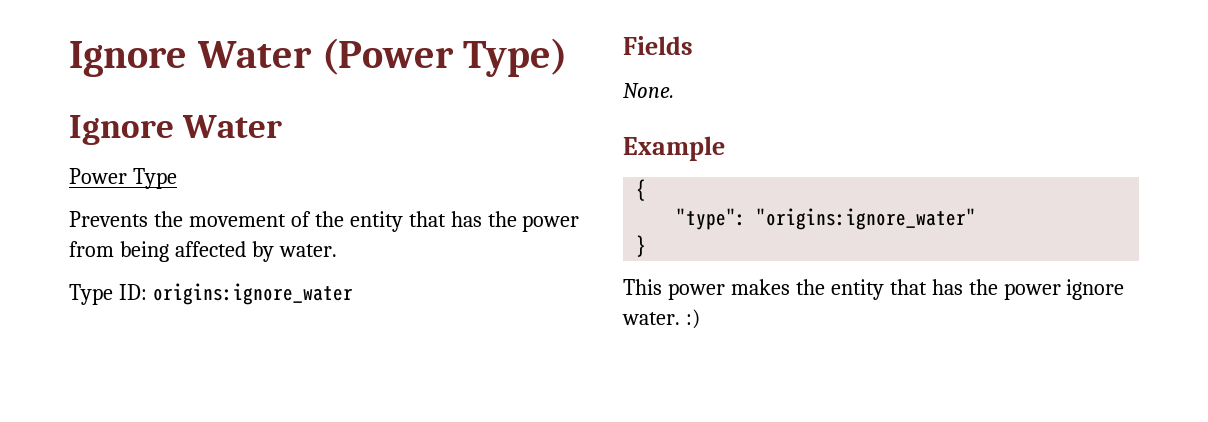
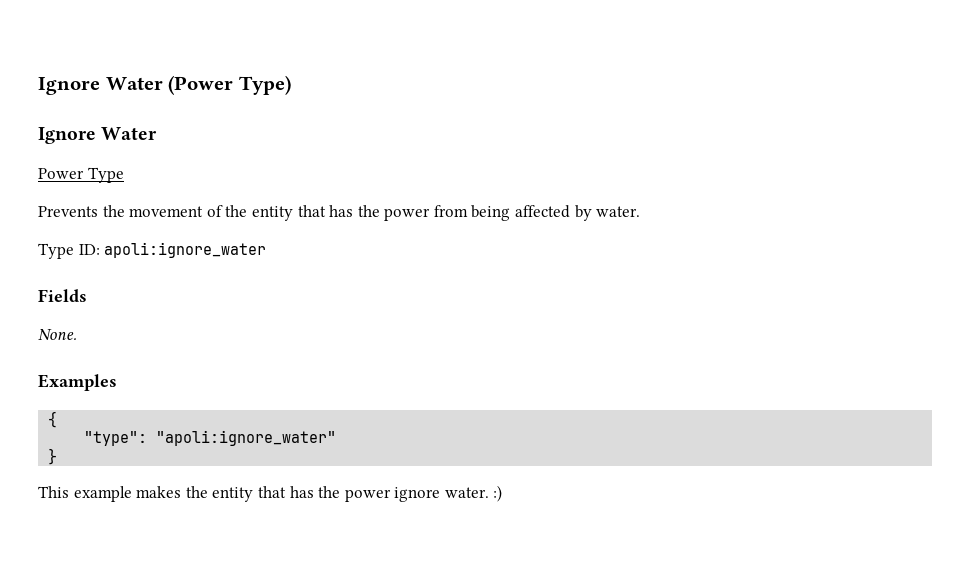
- Type ID: origins:ignore_water
+ Type ID: apoli:ignore_water
- Example
+ Examples
- "type": "origins:ignore_water"
+ "type": "apoli:ignore_water"
- This power makes the entity that has the power ignore water. :)
+ This example makes the entity that has the power ignore water. :)

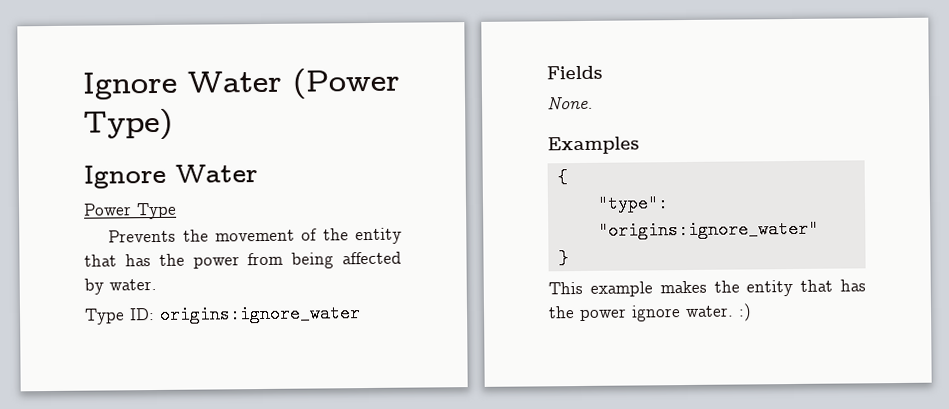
- Type ID: apoli:ignore_water
+ Type ID: origins:ignore_water
- "type": "apoli:ignore_water"
+ "type": "origins:ignore_water"

